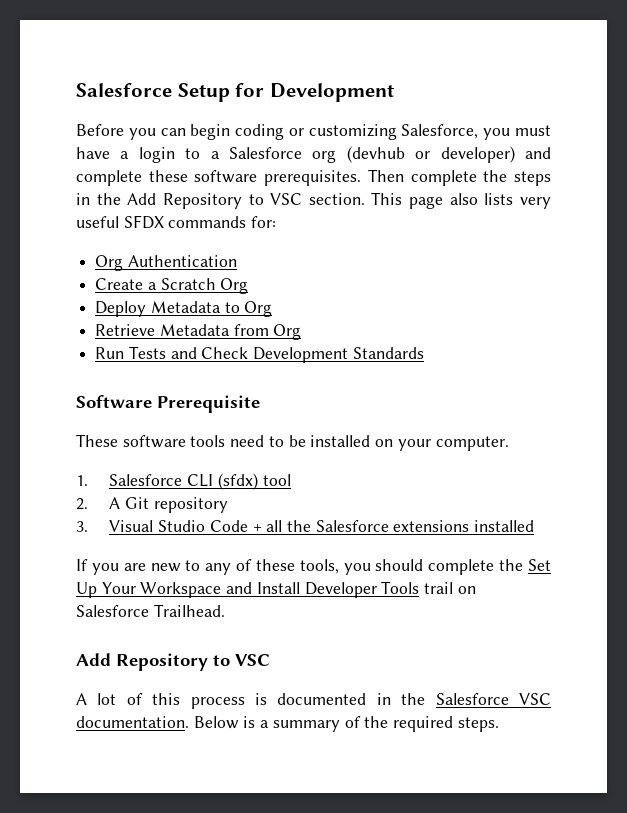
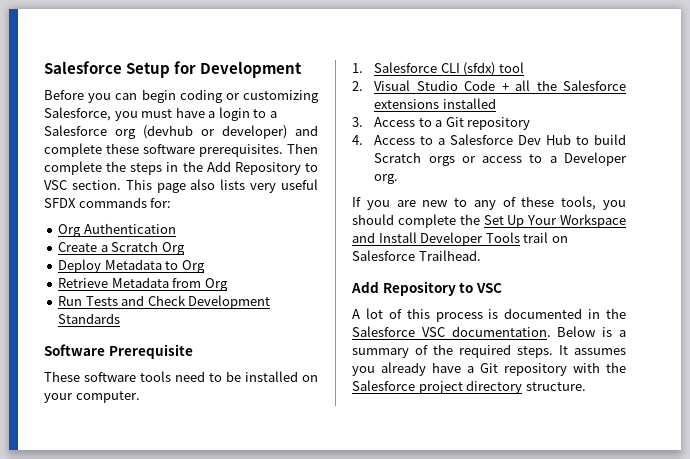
- 2. A Git repository
- 3. Visual Studio Code + all the Salesforce extensions installed
+ 2. Visual Studio Code + all the Salesforce extensions installed
+ 3. Access to a Git repository
+ 4. Access to a Salesforce Dev Hub to build Scratch orgs or access to a Developer org.
+ It assumes you already have a Git repository with the Salesforce project directory structure.

